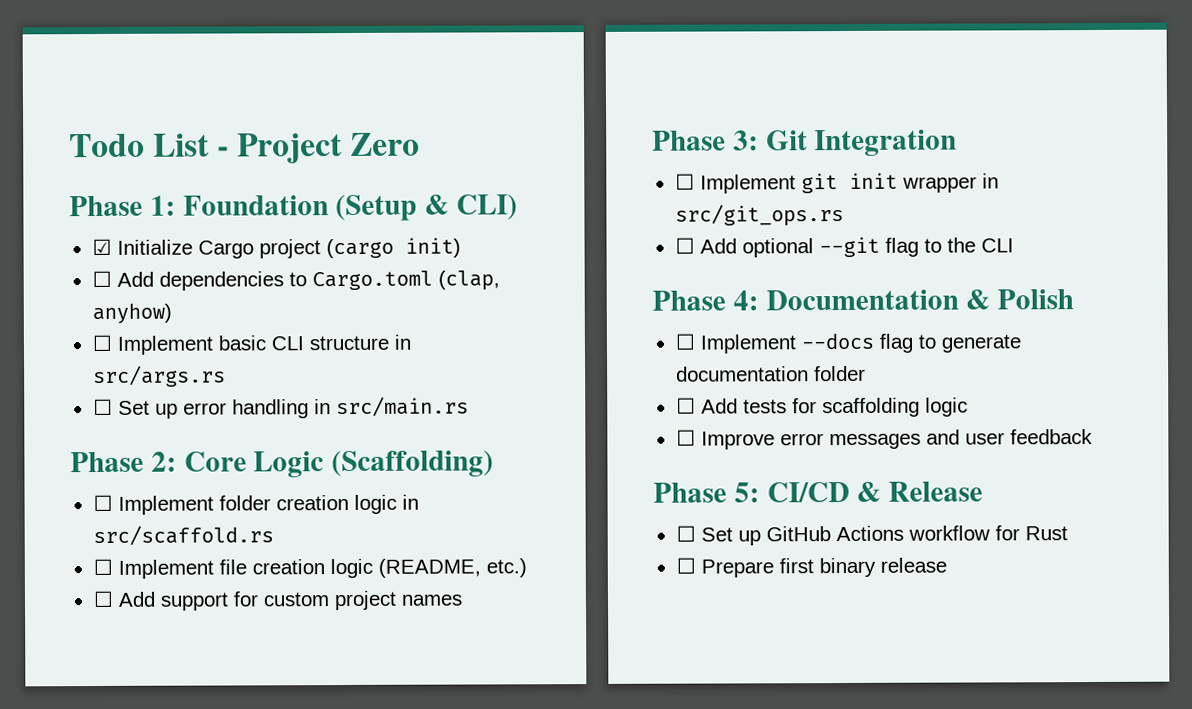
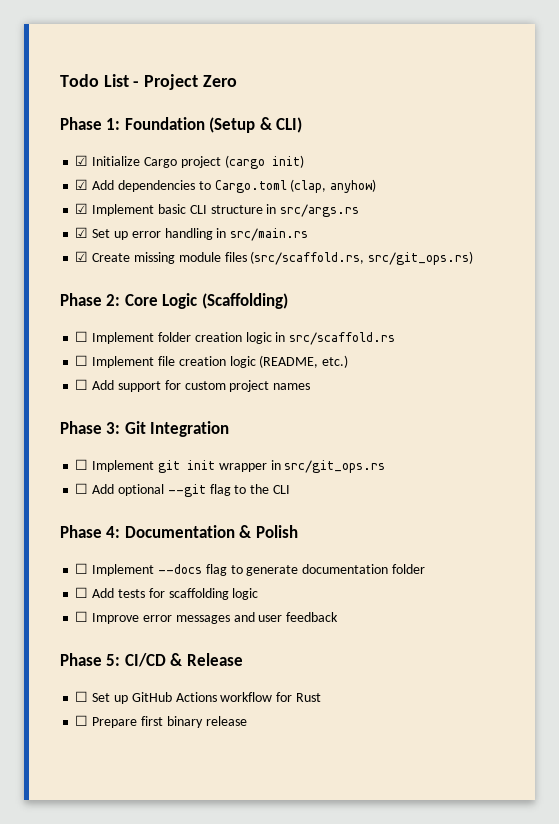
- ☐ Add dependencies to Cargo.toml (clap, anyhow)
+ ☑ Add dependencies to Cargo.toml (clap, anyhow)
- ☐ Implement basic CLI structure in src/args.rs
+ ☑ Implement basic CLI structure in src/args.rs
- ☐ Set up error handling in src/main.rs
+ ☑ Set up error handling in src/main.rs
+ ☑ Create missing module files (src/scaffold.rs, src/git_ops.rs)

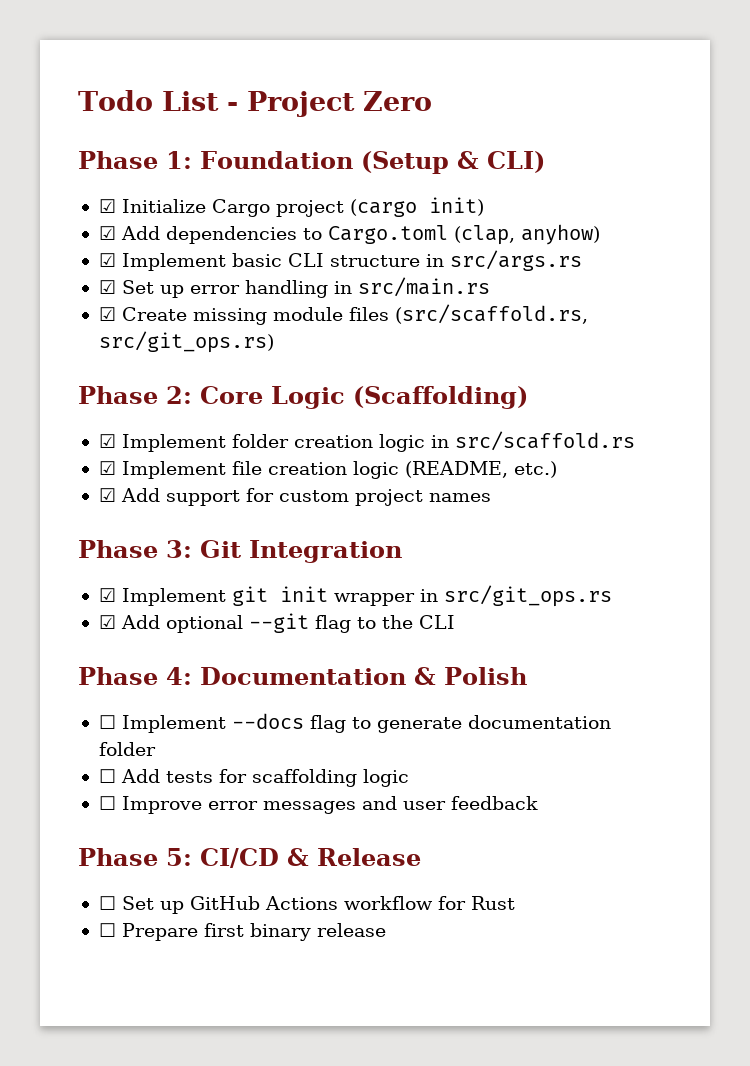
- ☐ Implement folder creation logic in src/scaffold.rs
+ ☑ Implement folder creation logic in src/scaffold.rs
- ☐ Implement file creation logic (README, etc.)
+ ☑ Implement file creation logic (README, etc.)
- ☐ Add support for custom project names
+ ☑ Add support for custom project names
- ☐ Implement git init wrapper in src/git_ops.rs
+ ☑ Implement git init wrapper in src/git_ops.rs
- ☐ Add optional --git flag to the CLI
+ ☑ Add optional --git flag to the CLI

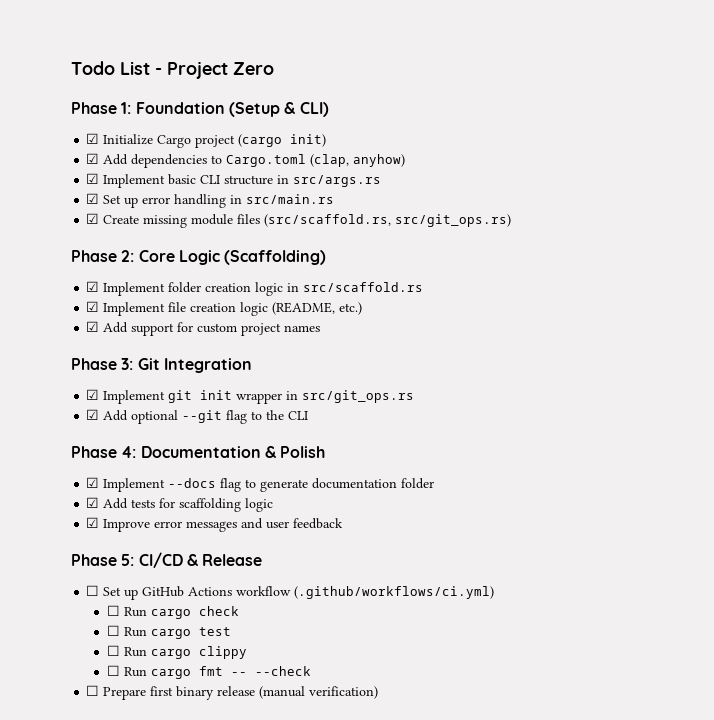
- ☐ Implement --docs flag to generate documentation folder
+ ☑ Implement --docs flag to generate documentation folder
- ☐ Add tests for scaffolding logic
+ ☑ Add tests for scaffolding logic
- ☐ Improve error messages and user feedback
+ ☑ Improve error messages and user feedback
- ☐ Set up GitHub Actions workflow for Rust
+ ☐ Set up GitHub Actions workflow (.github/workflows/ci.yml)
+ ☐ Run cargo check
+ ☐ Run cargo test
+ ☐ Run cargo clippy
+ ☐ Run cargo fmt -- --check
- ☐ Prepare first binary release
+ ☐ Prepare first binary release (manual verification)

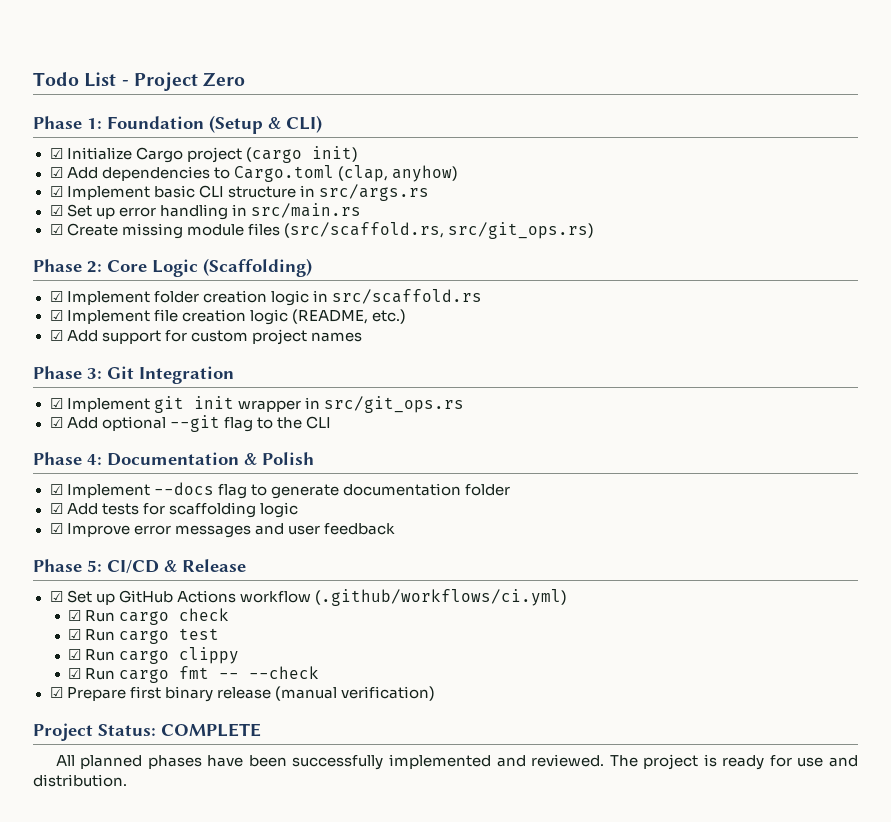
- ☐ Set up GitHub Actions workflow (.github/workflows/ci.yml)
+ ☑ Set up GitHub Actions workflow (.github/workflows/ci.yml)
- ☐ Run cargo check
+ ☑ Run cargo check
- ☐ Run cargo test
+ ☑ Run cargo test
- ☐ Run cargo clippy
+ ☑ Run cargo clippy
- ☐ Run cargo fmt -- --check
+ ☑ Run cargo fmt -- --check
- ☐ Prepare first binary release (manual verification)
+ ☑ Prepare first binary release (manual verification)
+ Project Status: COMPLETE
+ All planned phases have been successfully implemented and reviewed. The project is ready for use and distribution.

